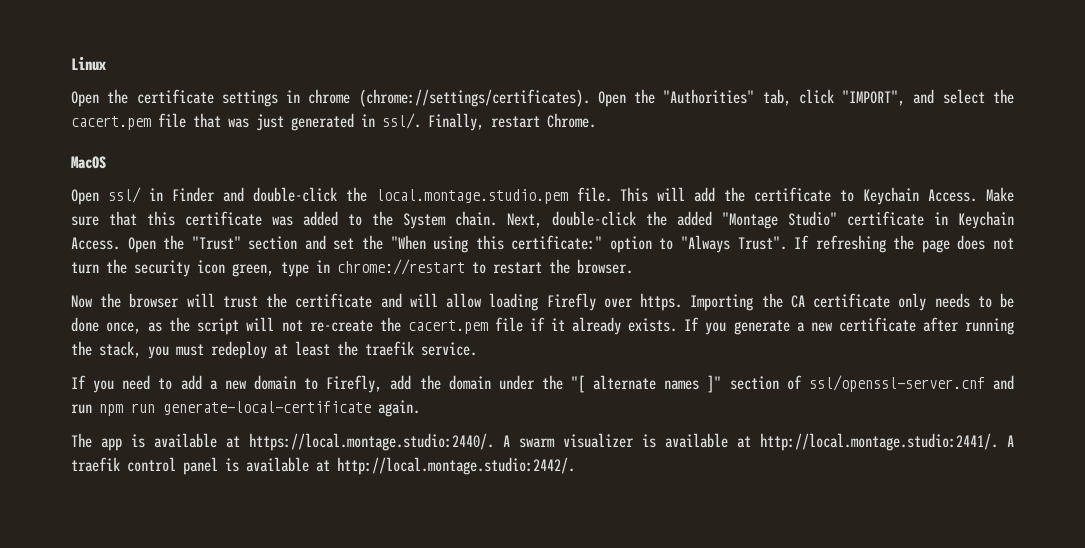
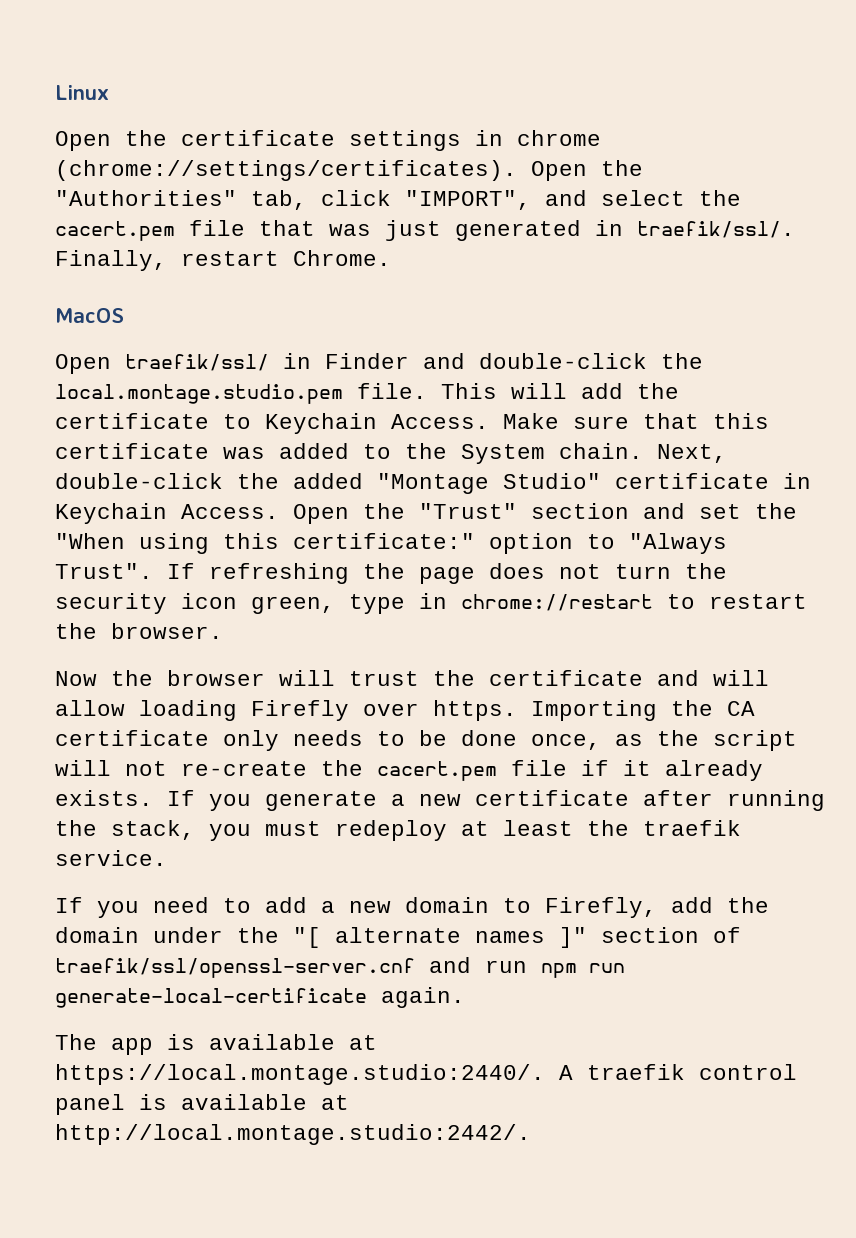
- Open the "Authorities" tab, click "IMPORT", and select the cacert.pem file that was just generated in ssl/.
+ Open the "Authorities" tab, click "IMPORT", and select the cacert.pem file that was just generated in traefik/ssl/.
- Open ssl/ in Finder and double-click the local.montage.studio.pem file.
+ Open traefik/ssl/ in Finder and double-click the local.montage.studio.pem file.
- If you need to add a new domain to Firefly, add the domain under the "[ alternate names ]" section of ssl/openssl-server.cnf and run npm run generate-local-certificate again.
+ If you need to add a new domain to Firefly, add the domain under the "[ alternate names ]" section of traefik/ssl/openssl-server.cnf and run npm run generate-local-certificate again.
- The app is available at https://local.montage.studio:2440/. A swarm visualizer is available at http://local.montage.studio:2441/. A traefik control panel is available at http://local.montage.studio:2442/.
+ The app is available at https://local.montage.studio:2440/. A traefik control panel is available at http://local.montage.studio:2442/.

